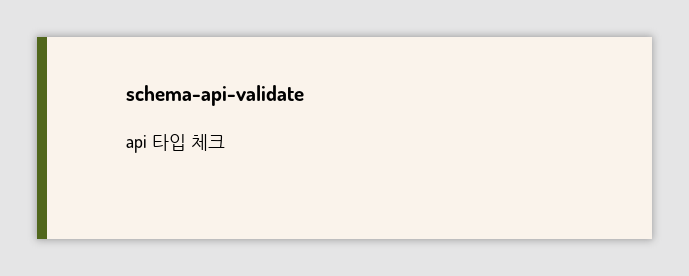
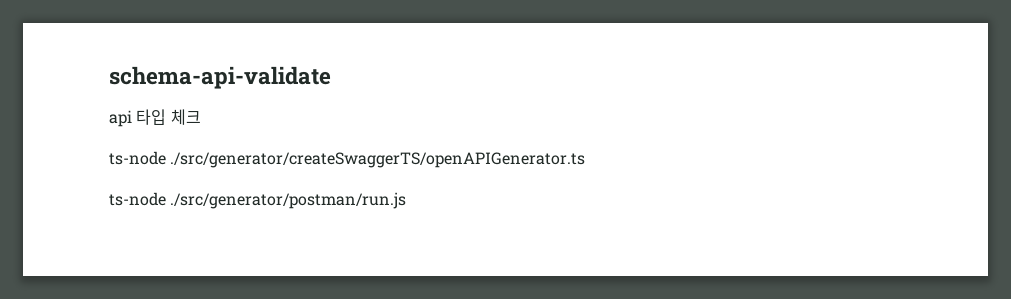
+ ts-node ./src/generator/createSwaggerTS/openAPIGenerator.ts
+ ts-node ./src/generator/postman/run.js

